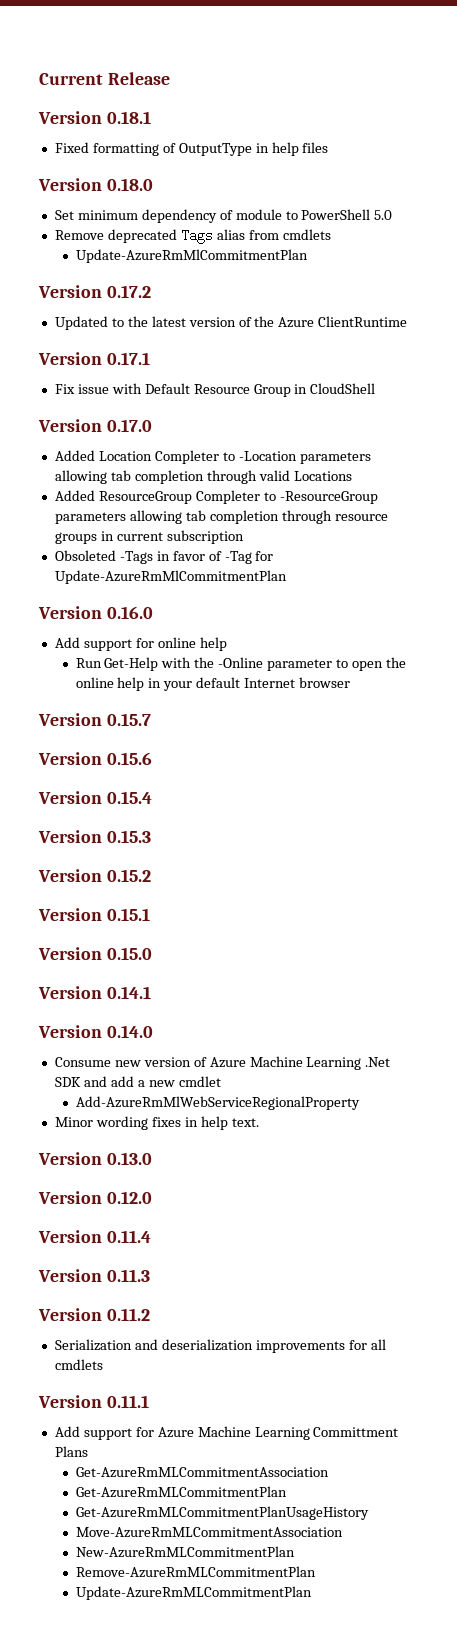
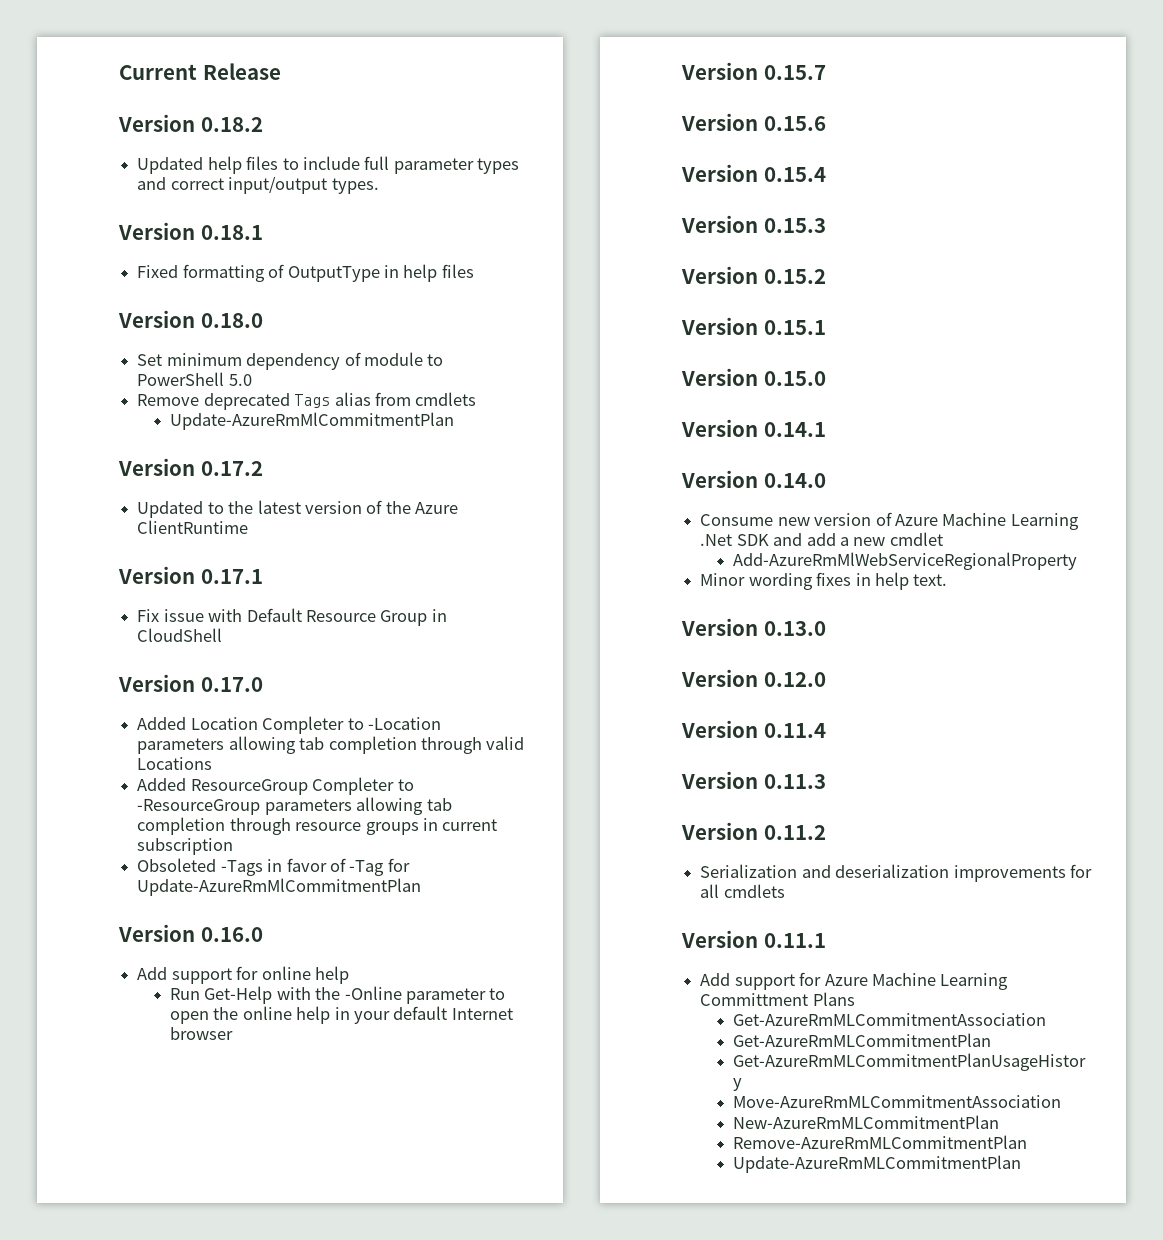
+ Version 0.18.2
+ Updated help files to include full parameter types and correct input/output types.

